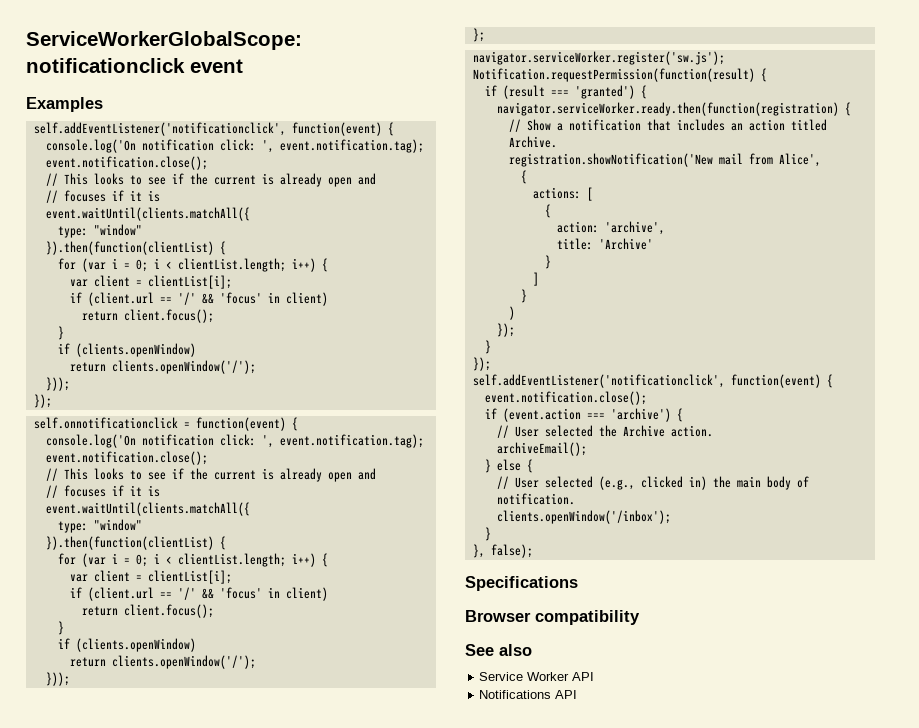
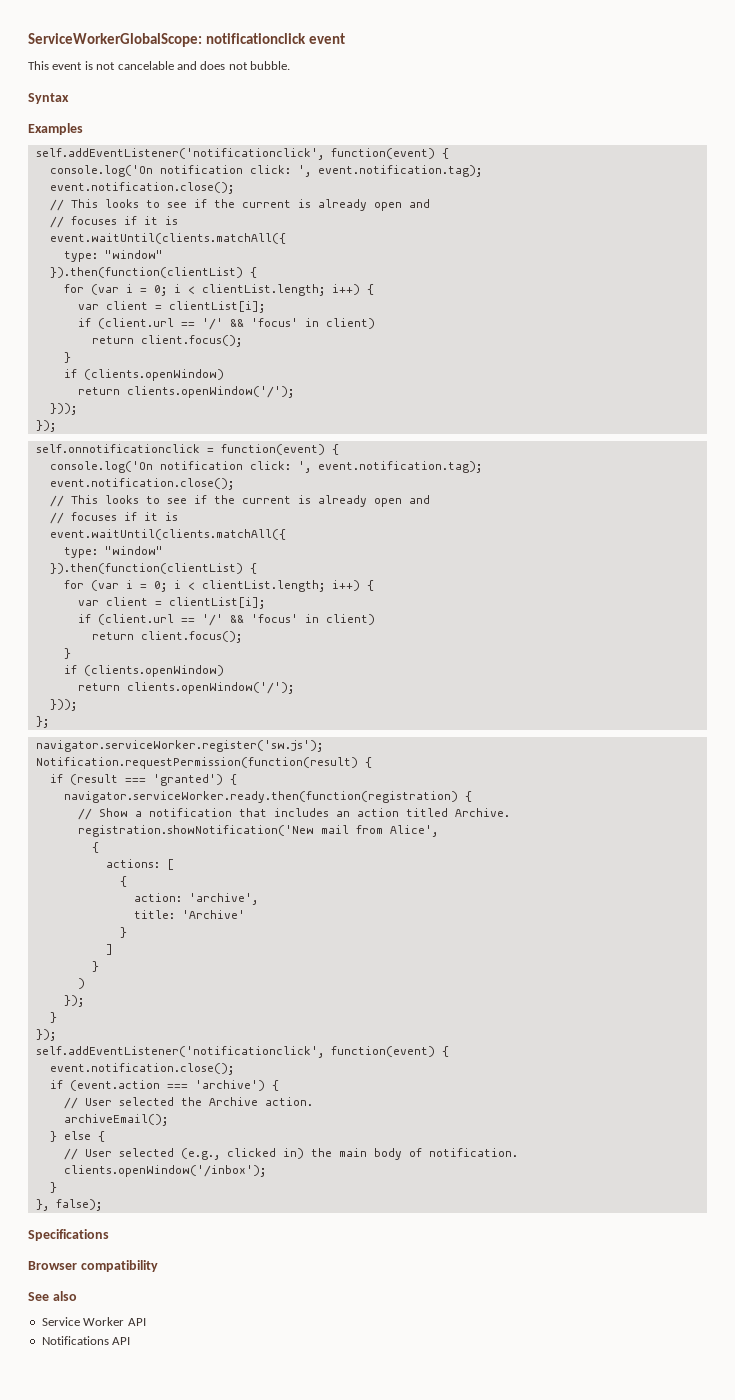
+ This event is not cancelable and does not bubble.
+ Syntax

